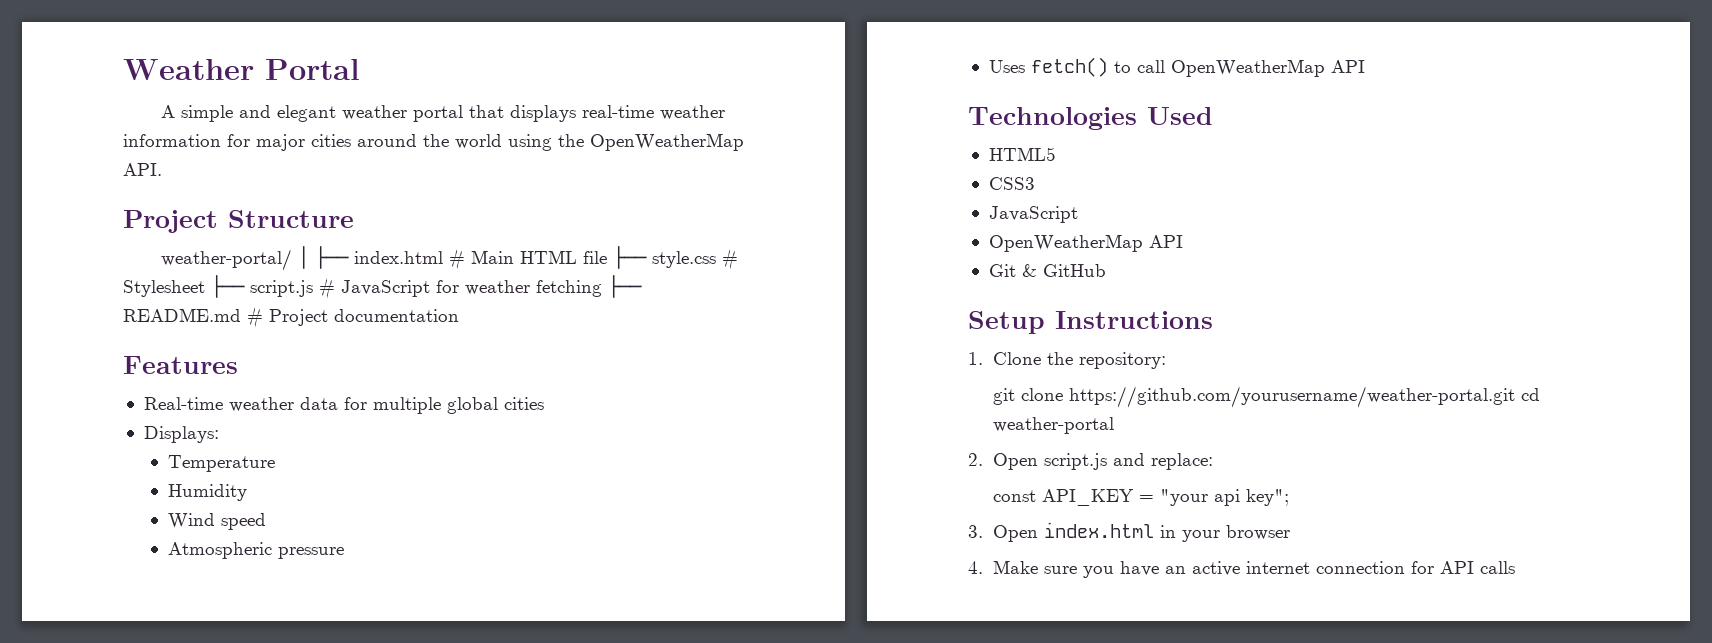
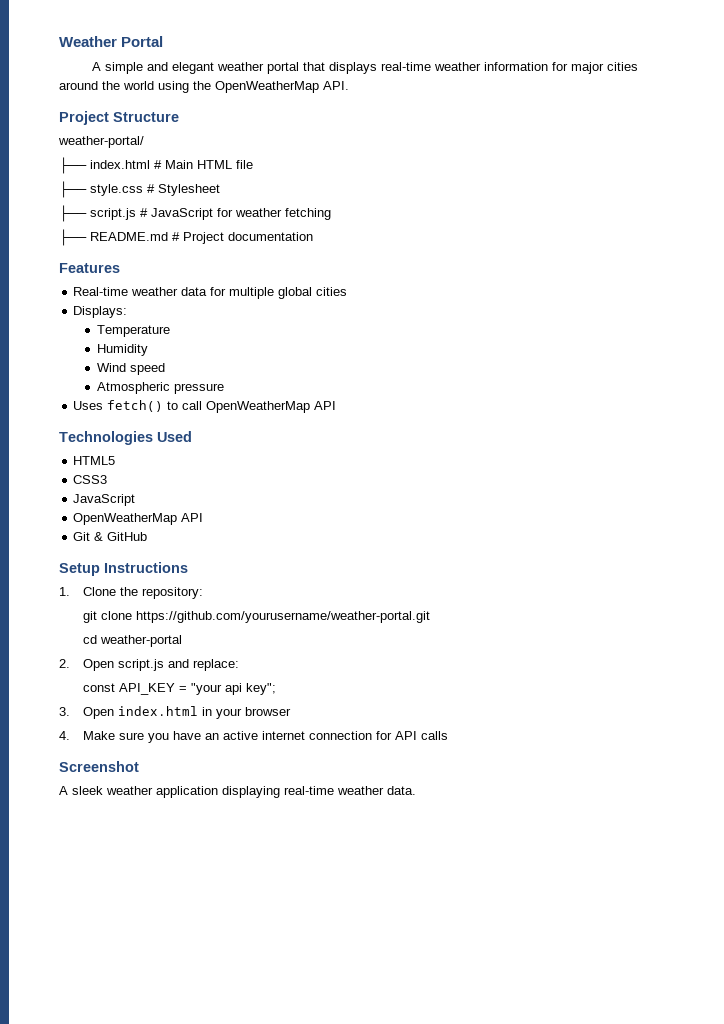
- weather-portal/ │ ├── index.html # Main HTML file ├── style.css # Stylesheet ├── script.js # JavaScript for weather fetching ├── README.md # Project documentation
+ weather-portal/
+ ├── index.html # Main HTML file
+ ├── style.css # Stylesheet
+ ├── script.js # JavaScript for weather fetching
+ ├── README.md # Project documentation
- git clone https://github.com/yourusername/weather-portal.git cd weather-portal
+ git clone https://github.com/yourusername/weather-portal.git
+ cd weather-portal
+ Screenshot
+ A sleek weather application displaying real-time weather data.

